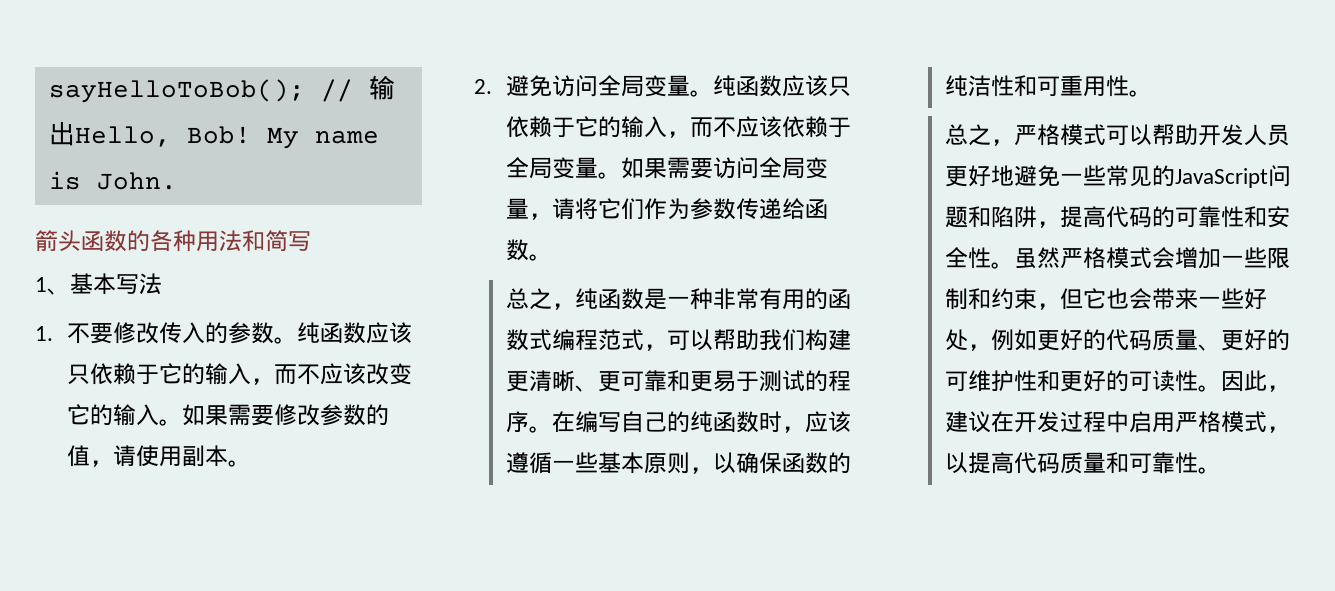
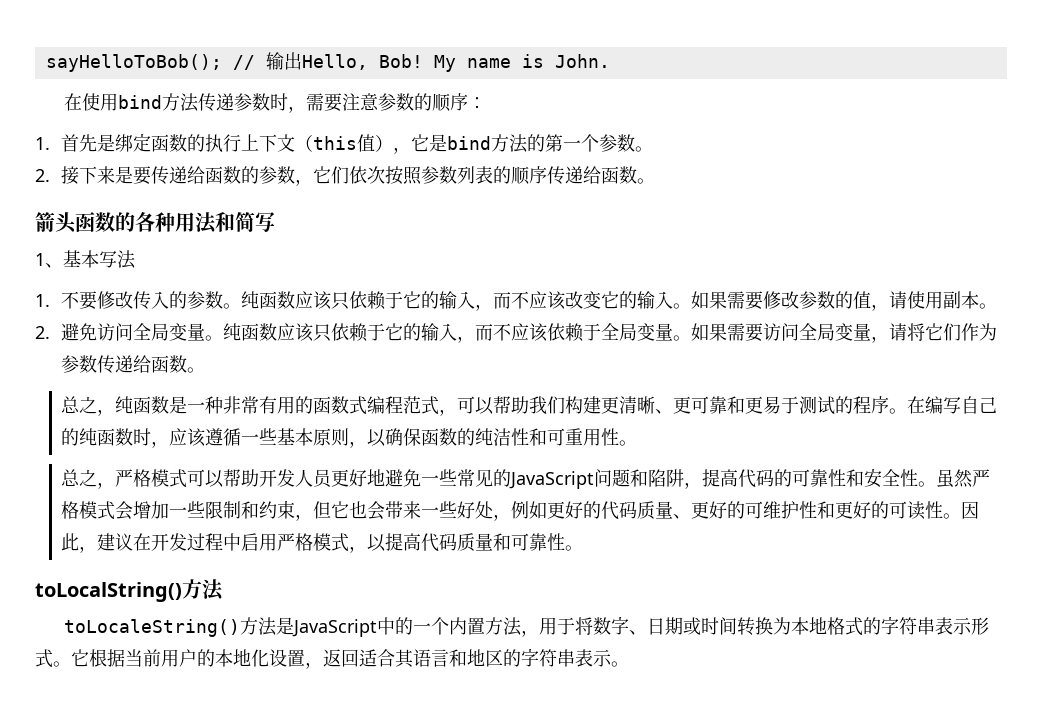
+ 在使用bind方法传递参数时，需要注意参数的顺序：
+ 1.首先是绑定函数的执行上下文（this值），它是bind方法的第一个参数。
+ 2.接下来是要传递给函数的参数，它们依次按照参数列表的顺序传递给函数。
+ toLocalString()方法
+ toLocaleString()方法是JavaScript中的一个内置方法，用于将数字、日期或时间转换为本地格式的字符串表示形式。它根据当前用户的本地化设置，返回适合其语言和地区的字符串表示。

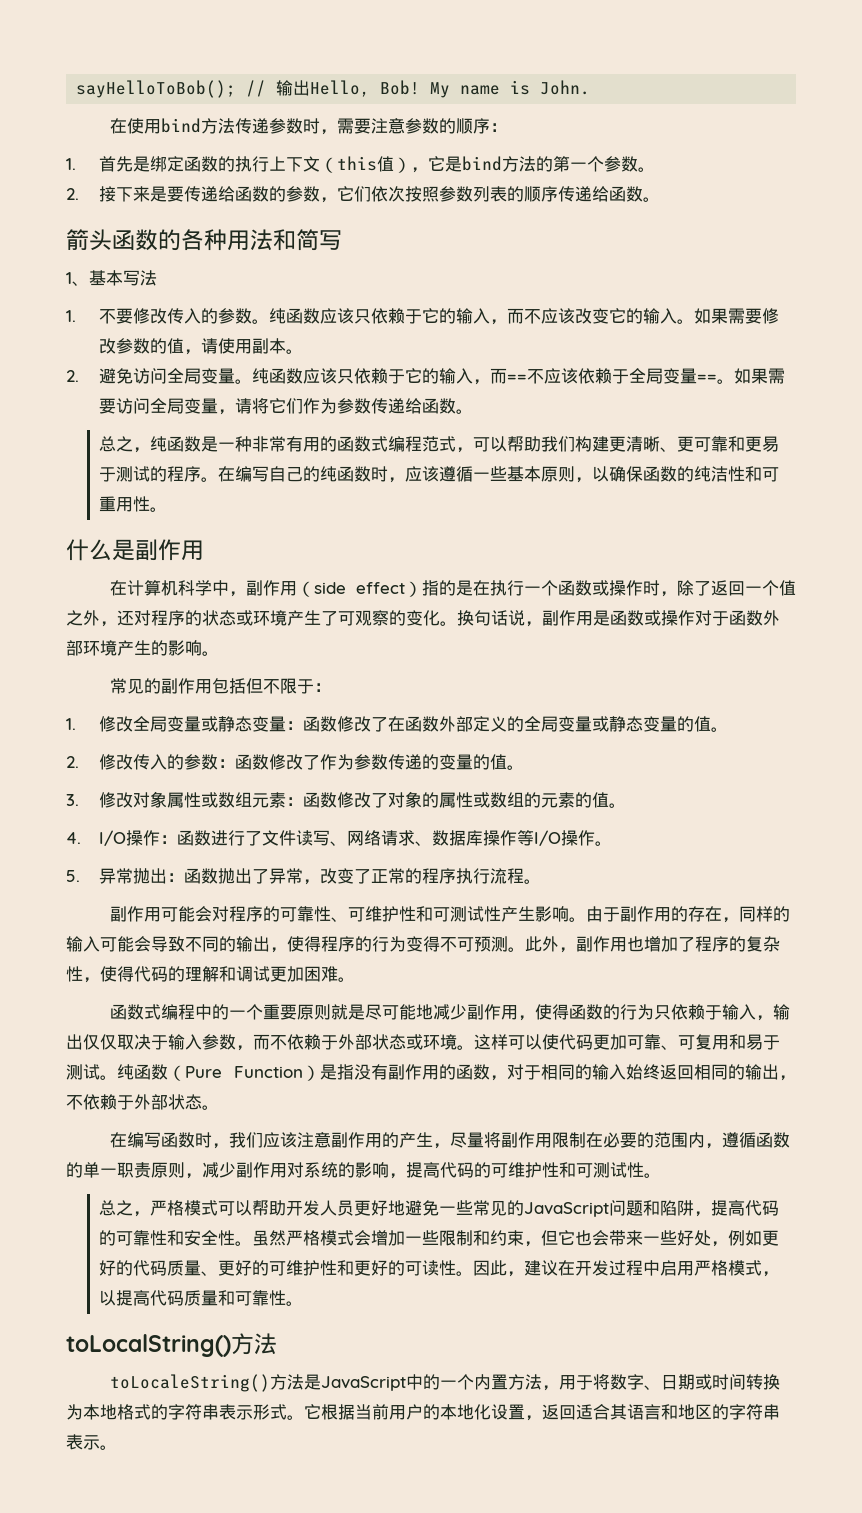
- 纯函数应该只依赖于它的输入，而不应该依赖于全局变量。
+ 纯函数应该只依赖于它的输入，而==不应该依赖于全局变量==。
+ 什么是副作用
+ 在计算机科学中，副作用（side effect）指的是在执行一个函数或操作时，除了返回一个值之外，还对程序的状态或环境产生了可观察的变化。换句话说，副作用是函数或操作对于函数外部环境产生的影响。
+ 常见的副作用包括但不限于：
+ 1.修改全局变量或静态变量：函数修改了在函数外部定义的全局变量或静态变量的值。
+ 2.修改传入的参数：函数修改了作为参数传递的变量的值。
+ 3.修改对象属性或数组元素：函数修改了对象的属性或数组的元素的值。
+ 4. I/O操作：函数进行了文件读写、网络请求、数据库操作等I/O操作。
+ 5.异常抛出：函数抛出了异常，改变了正常的程序执行流程。
+ 副作用可能会对程序的可靠性、可维护性和可测试性产生影响。由于副作用的存在，同样的输入可能会导致不同的输出，使得程序的行为变得不可预测。此外，副作用也增加了程序的复杂性，使得代码的理解和调试更加困难。
+ 函数式编程中的一个重要原则就是尽可能地减少副作用，使得函数的行为只依赖于输入，输出仅仅取决于输入参数，而不依赖于外部状态或环境。这样可以使代码更加可靠、可复用和易于测试。纯函数（Pure Function）是指没有副作用的函数，对于相同的输入始终返回相同的输出，不依赖于外部状态。
+ 在编写函数时，我们应该注意副作用的产生，尽量将副作用限制在必要的范围内，遵循函数的单一职责原则，减少副作用对系统的影响，提高代码的可维护性和可测试性。

